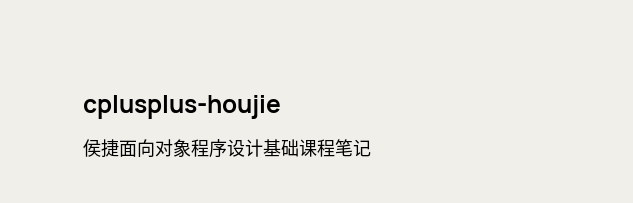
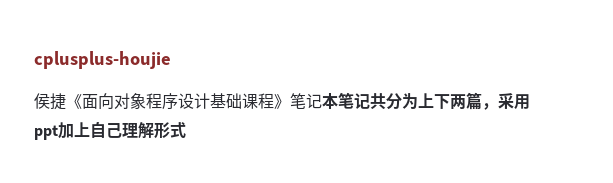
- 侯捷面向对象程序设计基础课程笔记
+ 侯捷《面向对象程序设计基础课程》笔记本笔记共分为上下两篇，采用ppt加上自己理解形式

